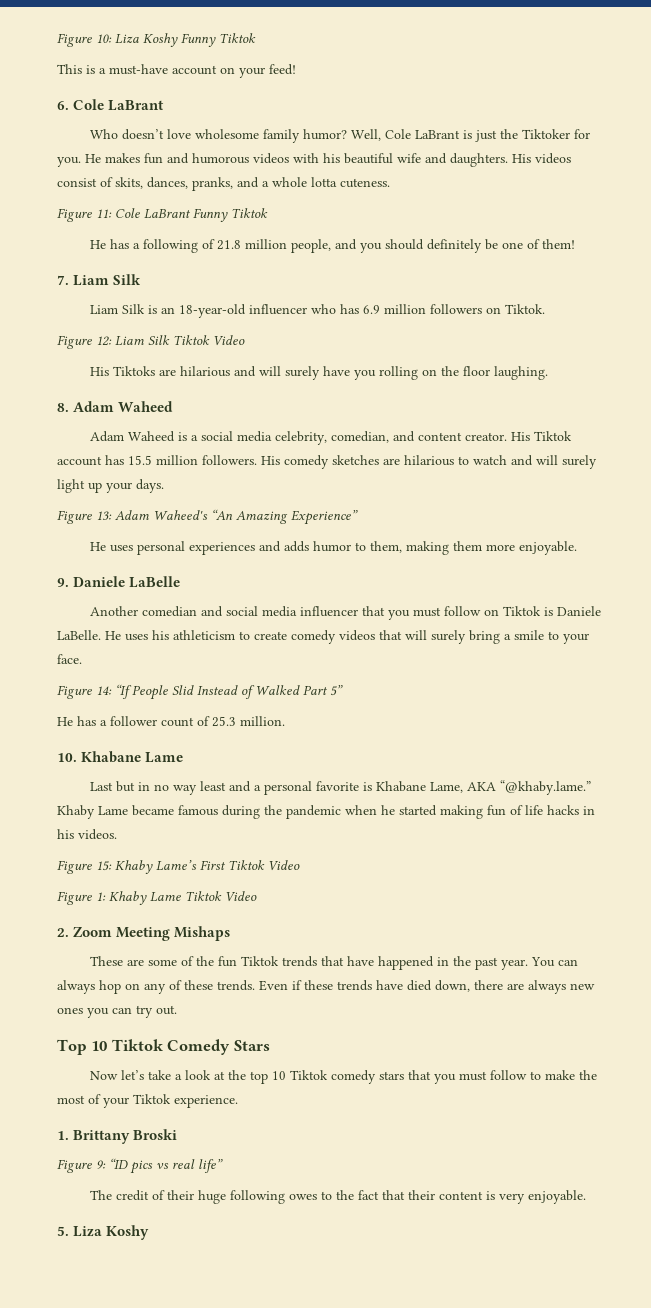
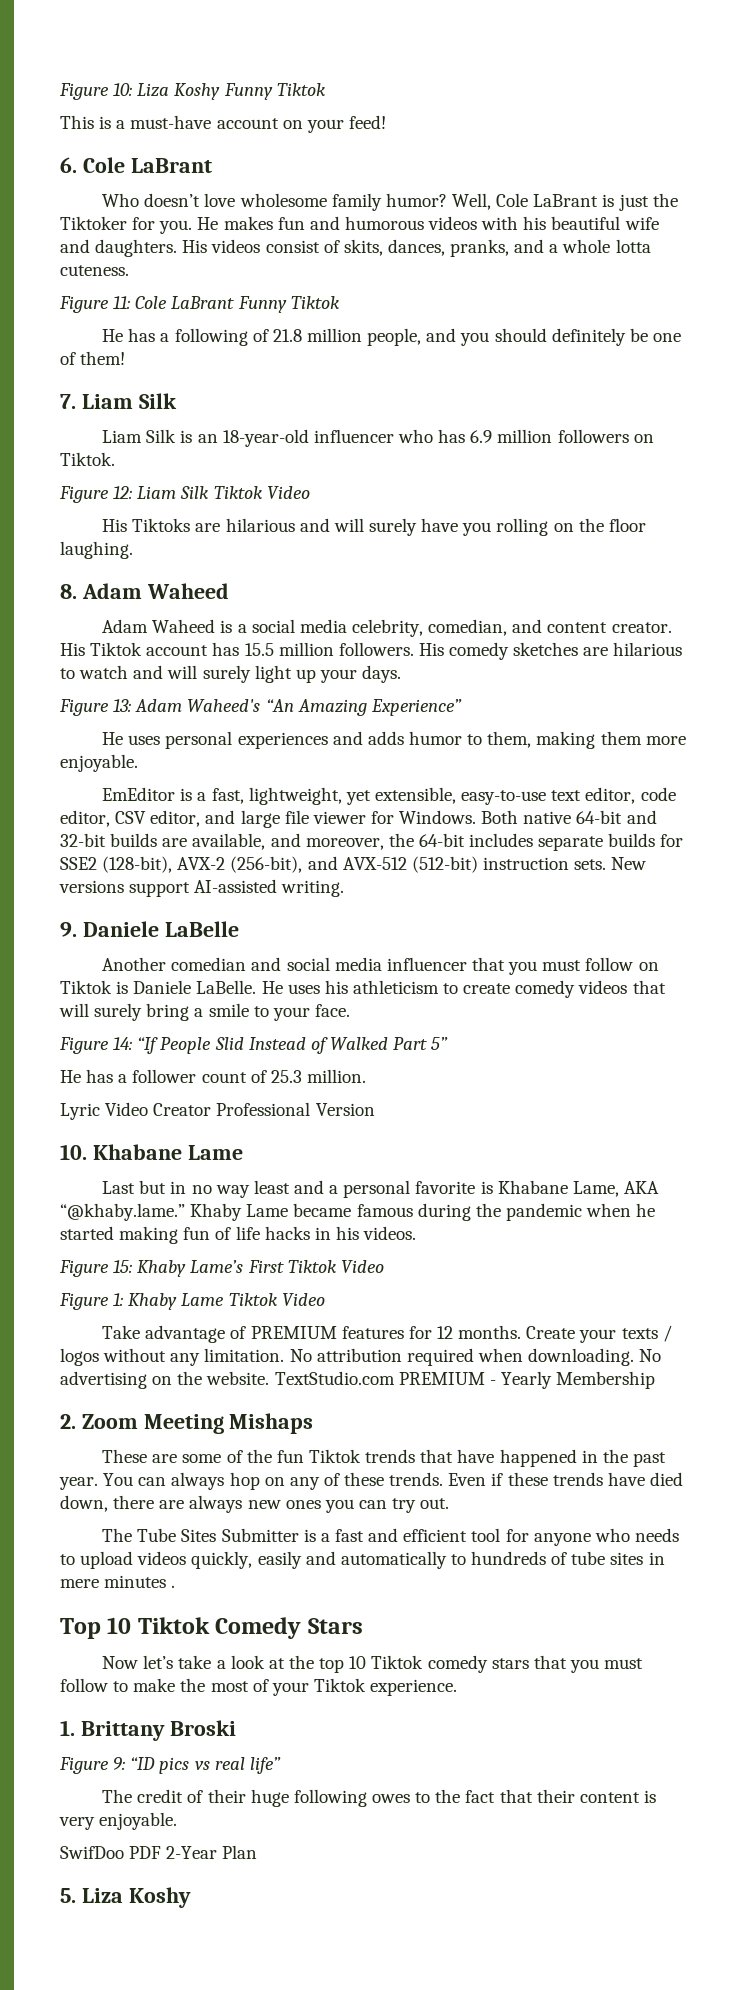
+ EmEditor is a fast, lightweight, yet extensible, easy-to-use text editor, code editor, CSV editor, and large file viewer for Windows. Both native 64-bit and 32-bit builds are available, and moreover, the 64-bit includes separate builds for SSE2 (128-bit), AVX-2 (256-bit), and AVX-512 (512-bit) instruction sets. New versions support AI-assisted writing.
+ Lyric Video Creator Professional Version
+ Take advantage of PREMIUM features for 12 months. Create your texts / logos without any limitation. No attribution required when downloading. No advertising on the website. TextStudio.com PREMIUM - Yearly Membership
+ The Tube Sites Submitter is a fast and efficient tool for anyone who needs to upload videos quickly, easily and automatically to hundreds of tube sites in mere minutes .
+ SwifDoo PDF 2-Year Plan

